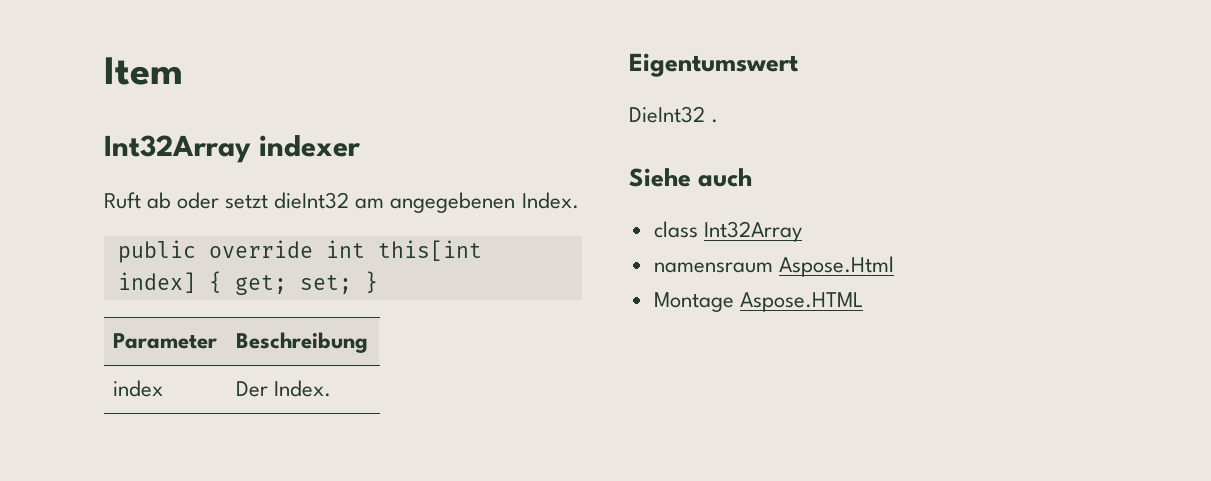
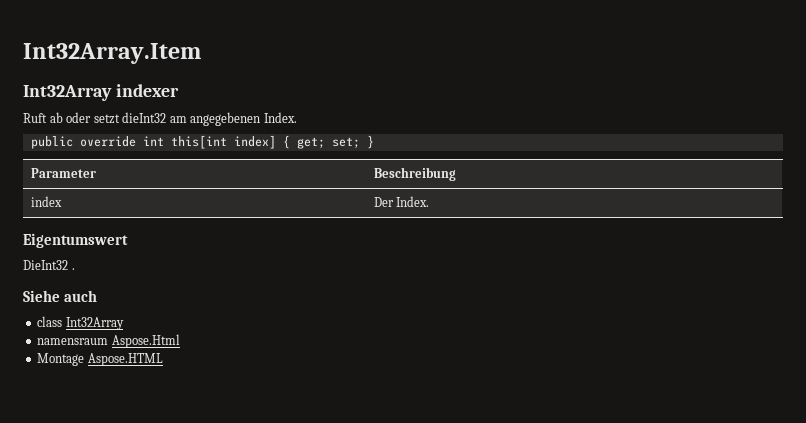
- Item
+ Int32Array.Item

